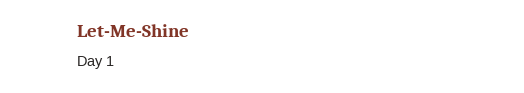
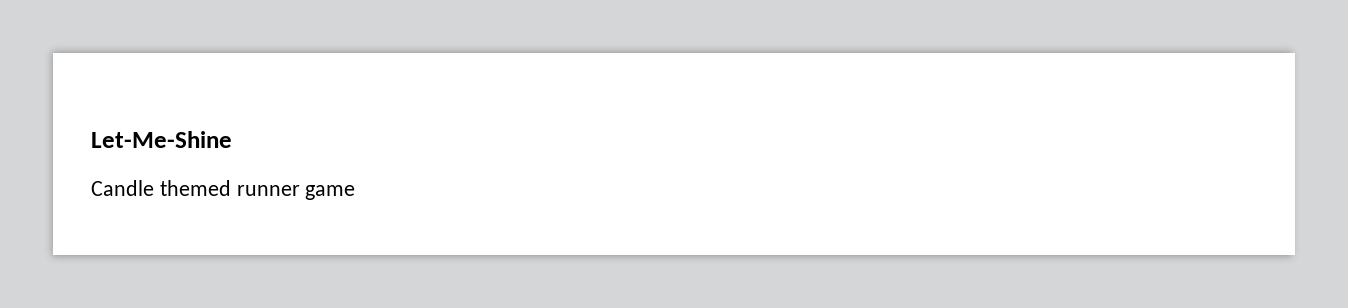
- Day 1
+ Candle themed runner game

